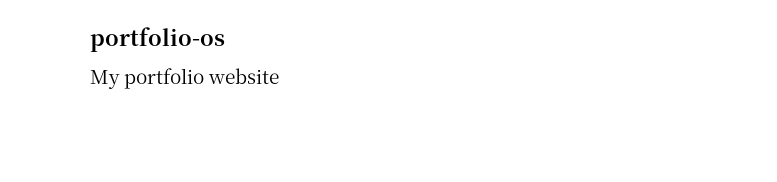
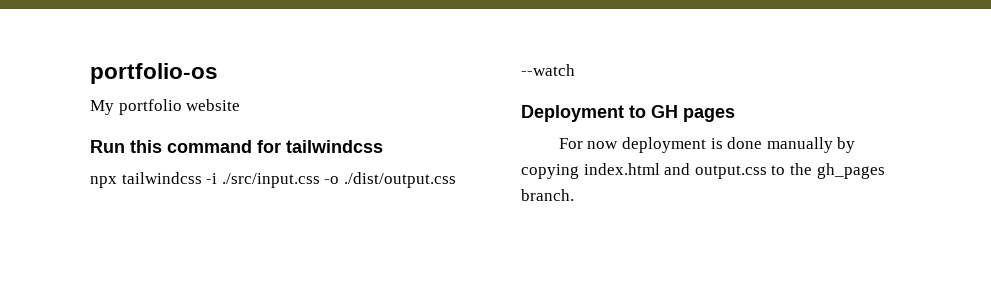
+ Run this command for tailwindcss
+ npx tailwindcss -i ./src/input.css -o ./dist/output.css --watch
+ Deployment to GH pages
+ For now deployment is done manually by copying index.html and output.css to the gh_pages branch.

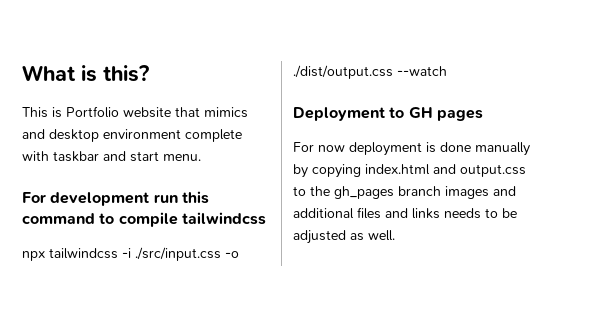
- portfolio-os
- My portfolio website
- Run this command for tailwindcss
+ What is this?
+ This is Portfolio website that mimics and desktop environment complete with taskbar and start menu.
+ For development run this command to compile tailwindcss
- For now deployment is done manually by copying index.html and output.css to the gh_pages branch.
+ For now deployment is done manually by copying index.html and output.css to the gh_pages branch images and additional files and links needs to be adjusted as well.

